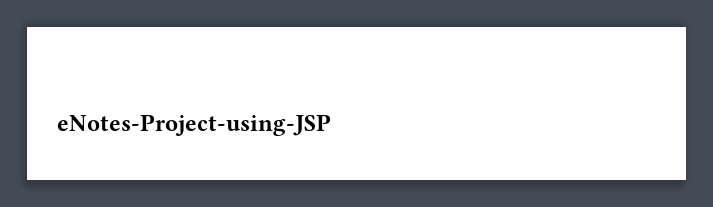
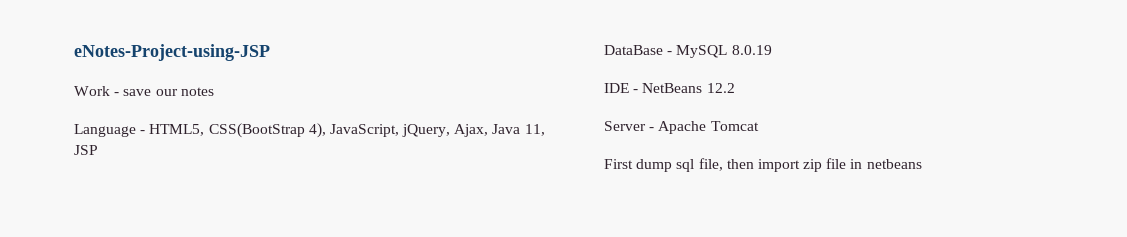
+ Work - save our notes
+ Language - HTML5, CSS(BootStrap 4), JavaScript, jQuery, Ajax, Java 11, JSP
+ DataBase - MySQL 8.0.19
+ IDE - NetBeans 12.2
+ Server - Apache Tomcat
+ First dump sql file, then import zip file in netbeans

